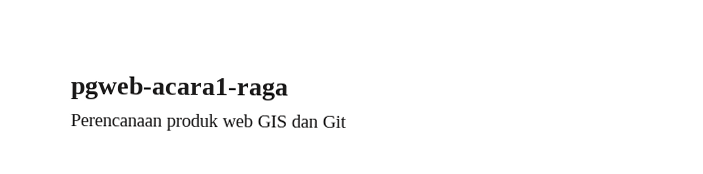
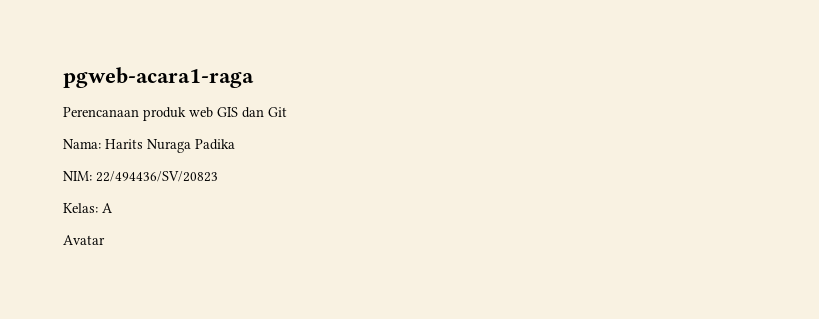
+ Nama: Harits Nuraga Padika
+ NIM: 22/494436/SV/20823
+ Kelas: A
+ Avatar

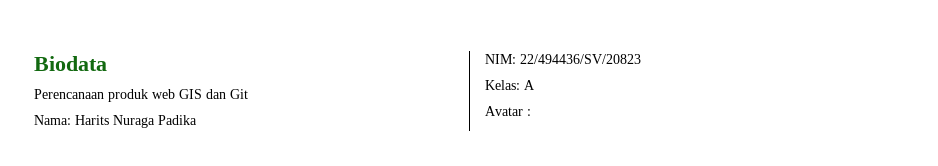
- pgweb-acara1-raga
+ Biodata
- Avatar
+ Avatar :

